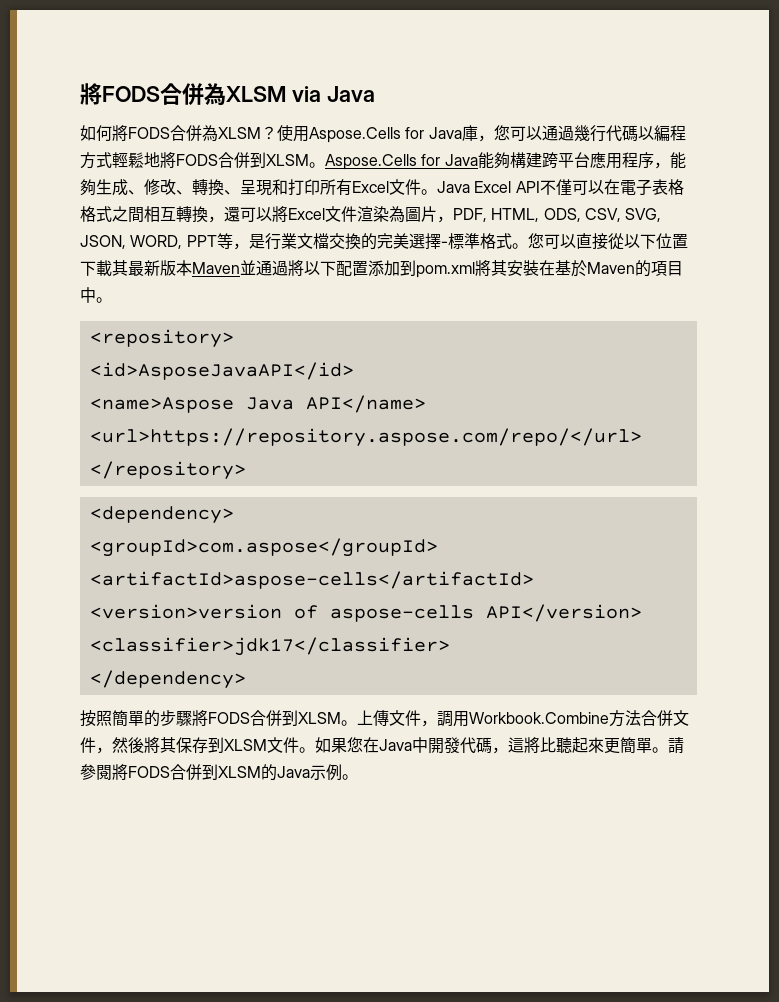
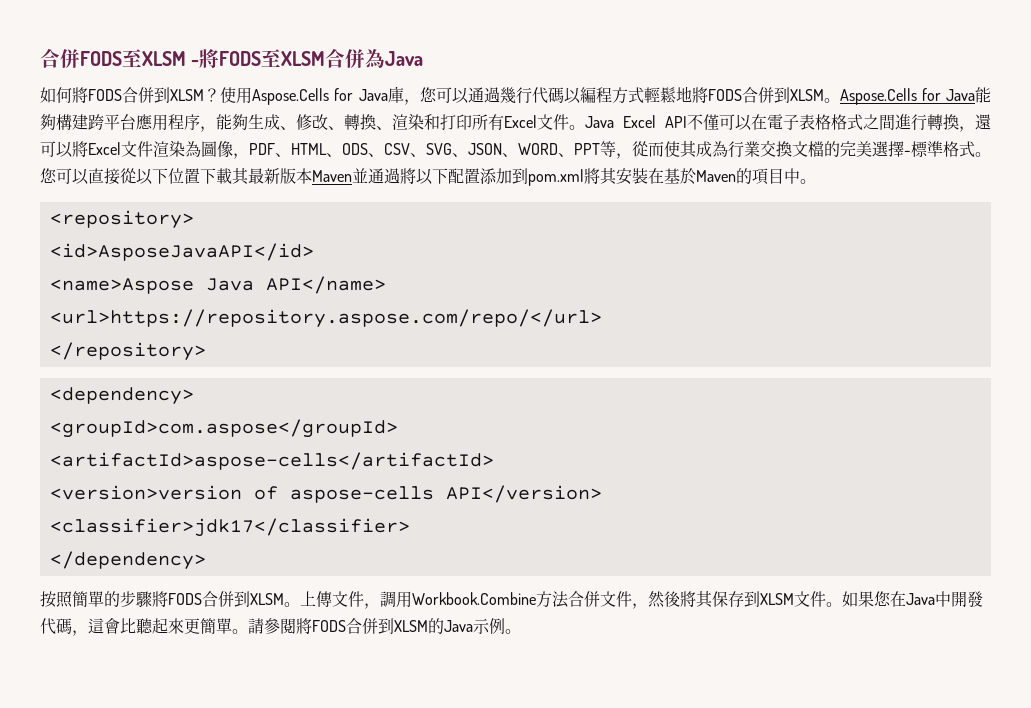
- 將FODS合併為XLSM via Java
+ 合併FODS至XLSM -將FODS至XLSM合併為Java
- 如何將FODS合併為XLSM？
+ 如何將FODS合併到XLSM？
- Aspose.Cells for Java能夠構建跨平台應用程序，能夠生成、修改、轉換、呈現和打印所有Excel文件。
+ Aspose.Cells for Java能夠構建跨平台應用程序，能夠生成、修改、轉換、渲染和打印所有Excel文件。
- Java Excel API不僅可以在電子表格格式之間相互轉換，還可以將Excel文件渲染為圖片，PDF, HTML, ODS, CSV, SVG, JSON, WORD, PPT等，是行業文檔交換的完美選擇-標準格式。
+ Java Excel API不僅可以在電子表格格式之間進行轉換，還可以將Excel文件渲染為圖像，PDF、HTML、ODS、CSV、SVG、JSON、WORD、PPT等，從而使其成為行業交換文檔的完美選擇-標準格式。
- 如果您在Java中開發代碼，這將比聽起來更簡單。
+ 如果您在Java中開發代碼，這會比聽起來更簡單。

